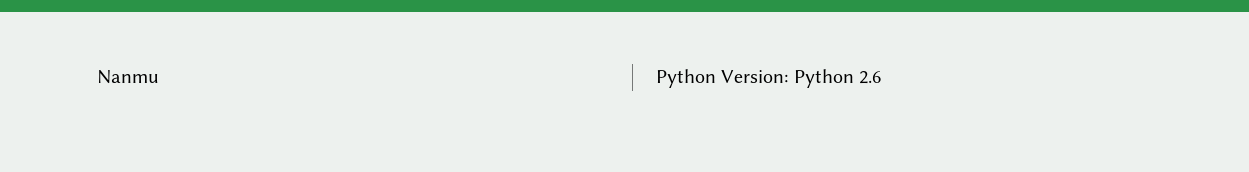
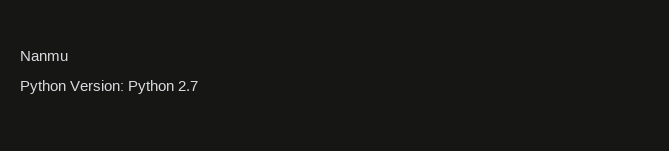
- Python Version: Python 2.6
+ Python Version: Python 2.7

